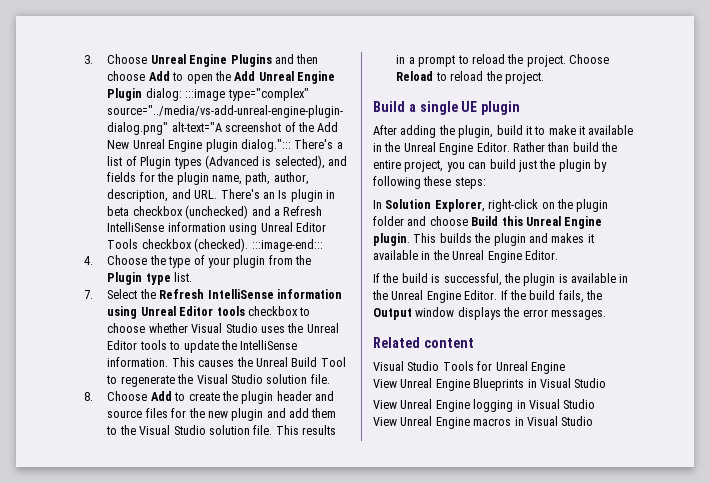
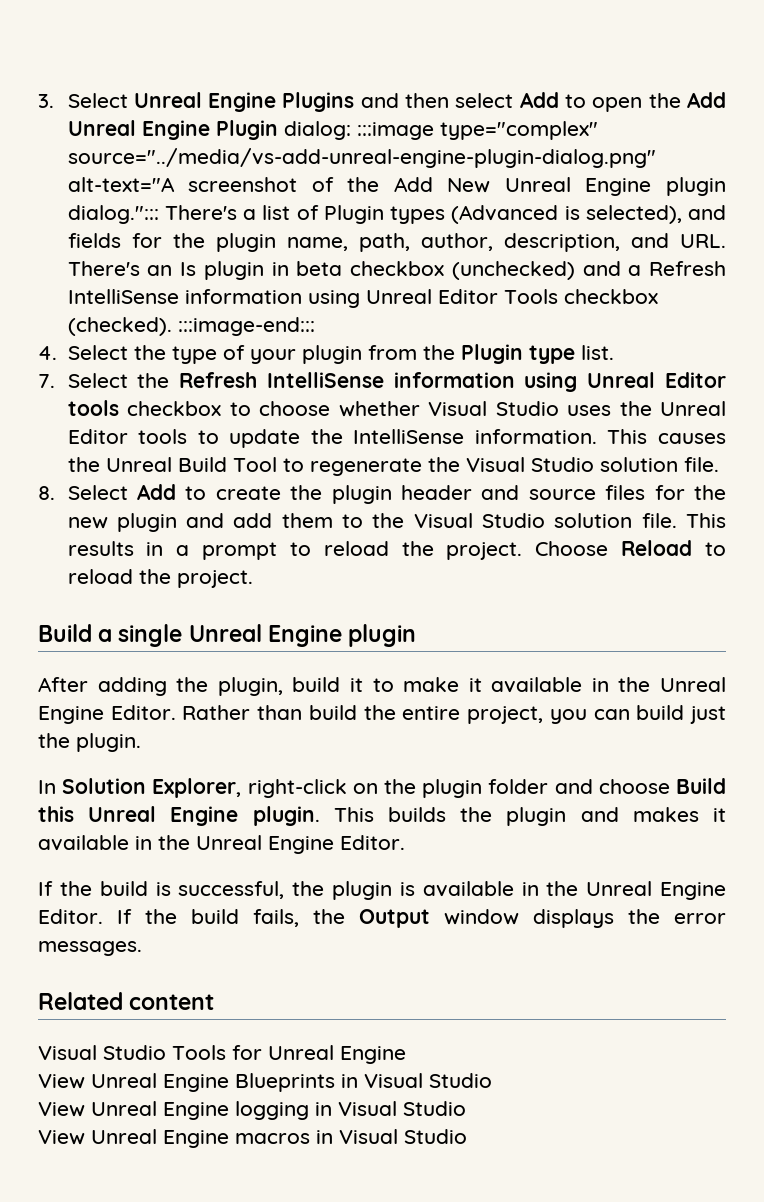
- 3. Choose Unreal Engine Plugins and then choose Add to open the Add Unreal Engine Plugin dialog:
+ 3. Select Unreal Engine Plugins and then select Add to open the Add Unreal Engine Plugin dialog:
- 4. Choose the type of your plugin from the Plugin type list.
+ 4. Select the type of your plugin from the Plugin type list.
- 8. Choose Add to create the plugin header and source files for the new plugin and add them to the Visual Studio solution file.
+ 8. Select Add to create the plugin header and source files for the new plugin and add them to the Visual Studio solution file.
- Build a single UE plugin
+ Build a single Unreal Engine plugin
- Rather than build the entire project, you can build just the plugin by following these steps:
+ Rather than build the entire project, you can build just the plugin.

